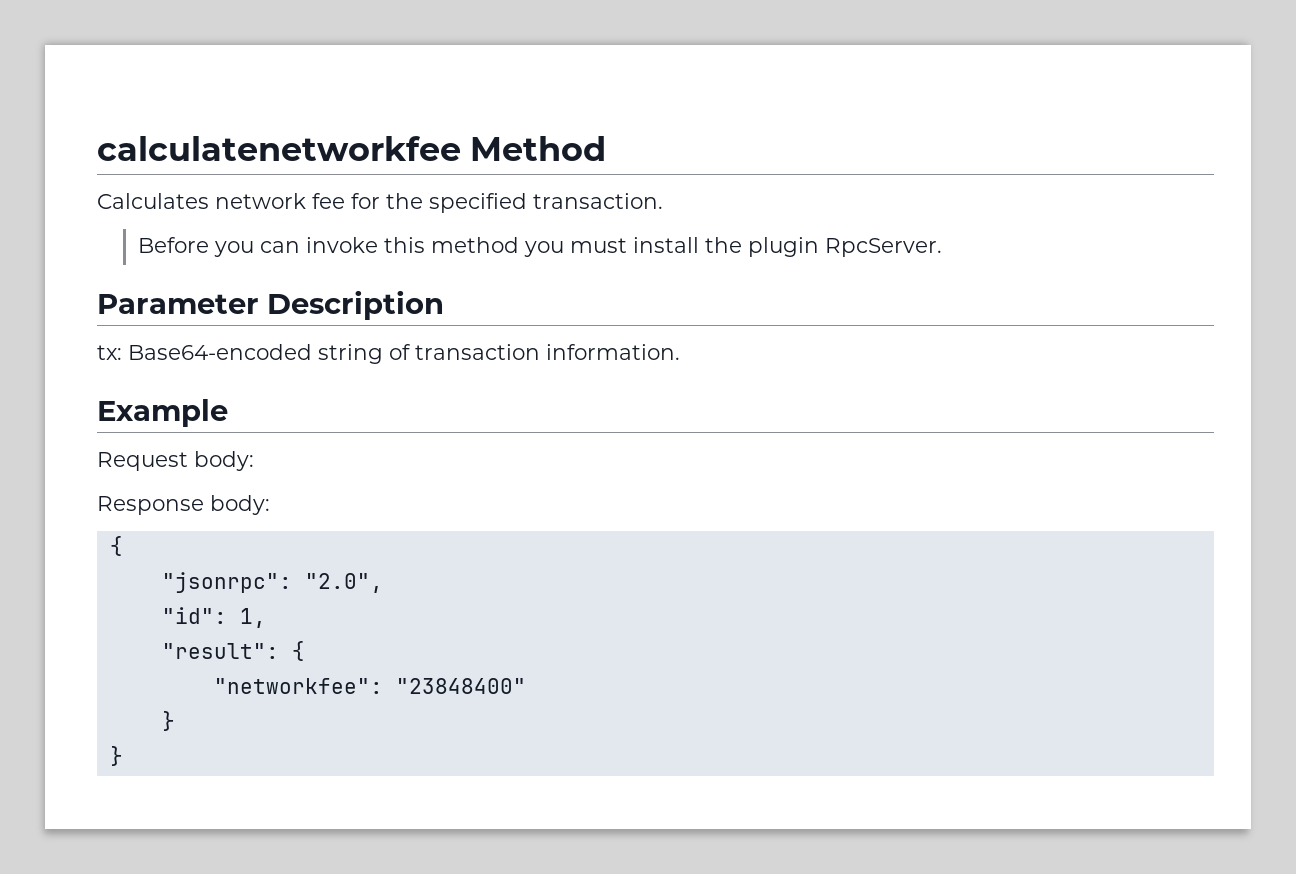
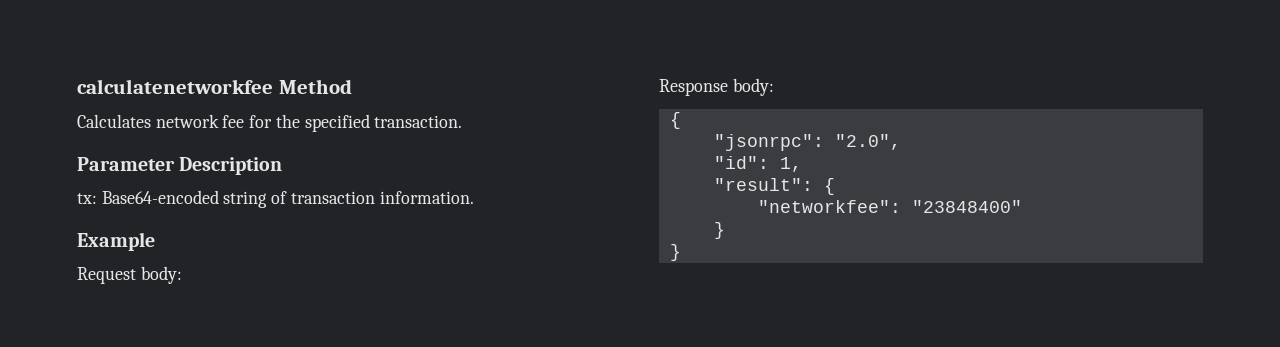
- Before you can invoke this method you must install the plugin RpcServer.

